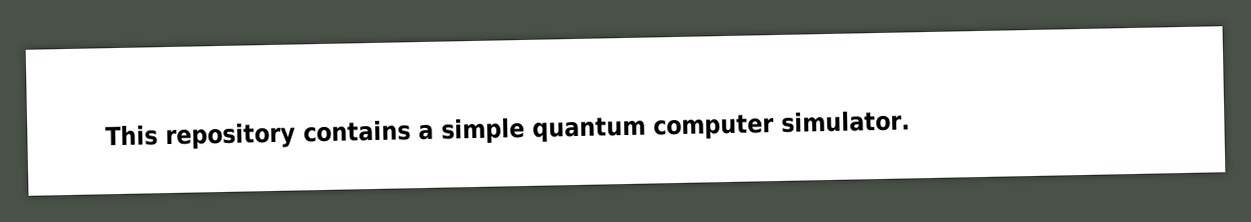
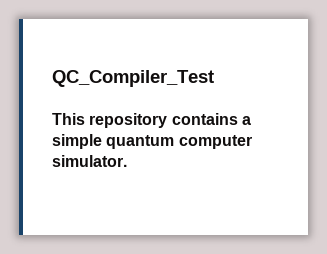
+ QC_Compiler_Test

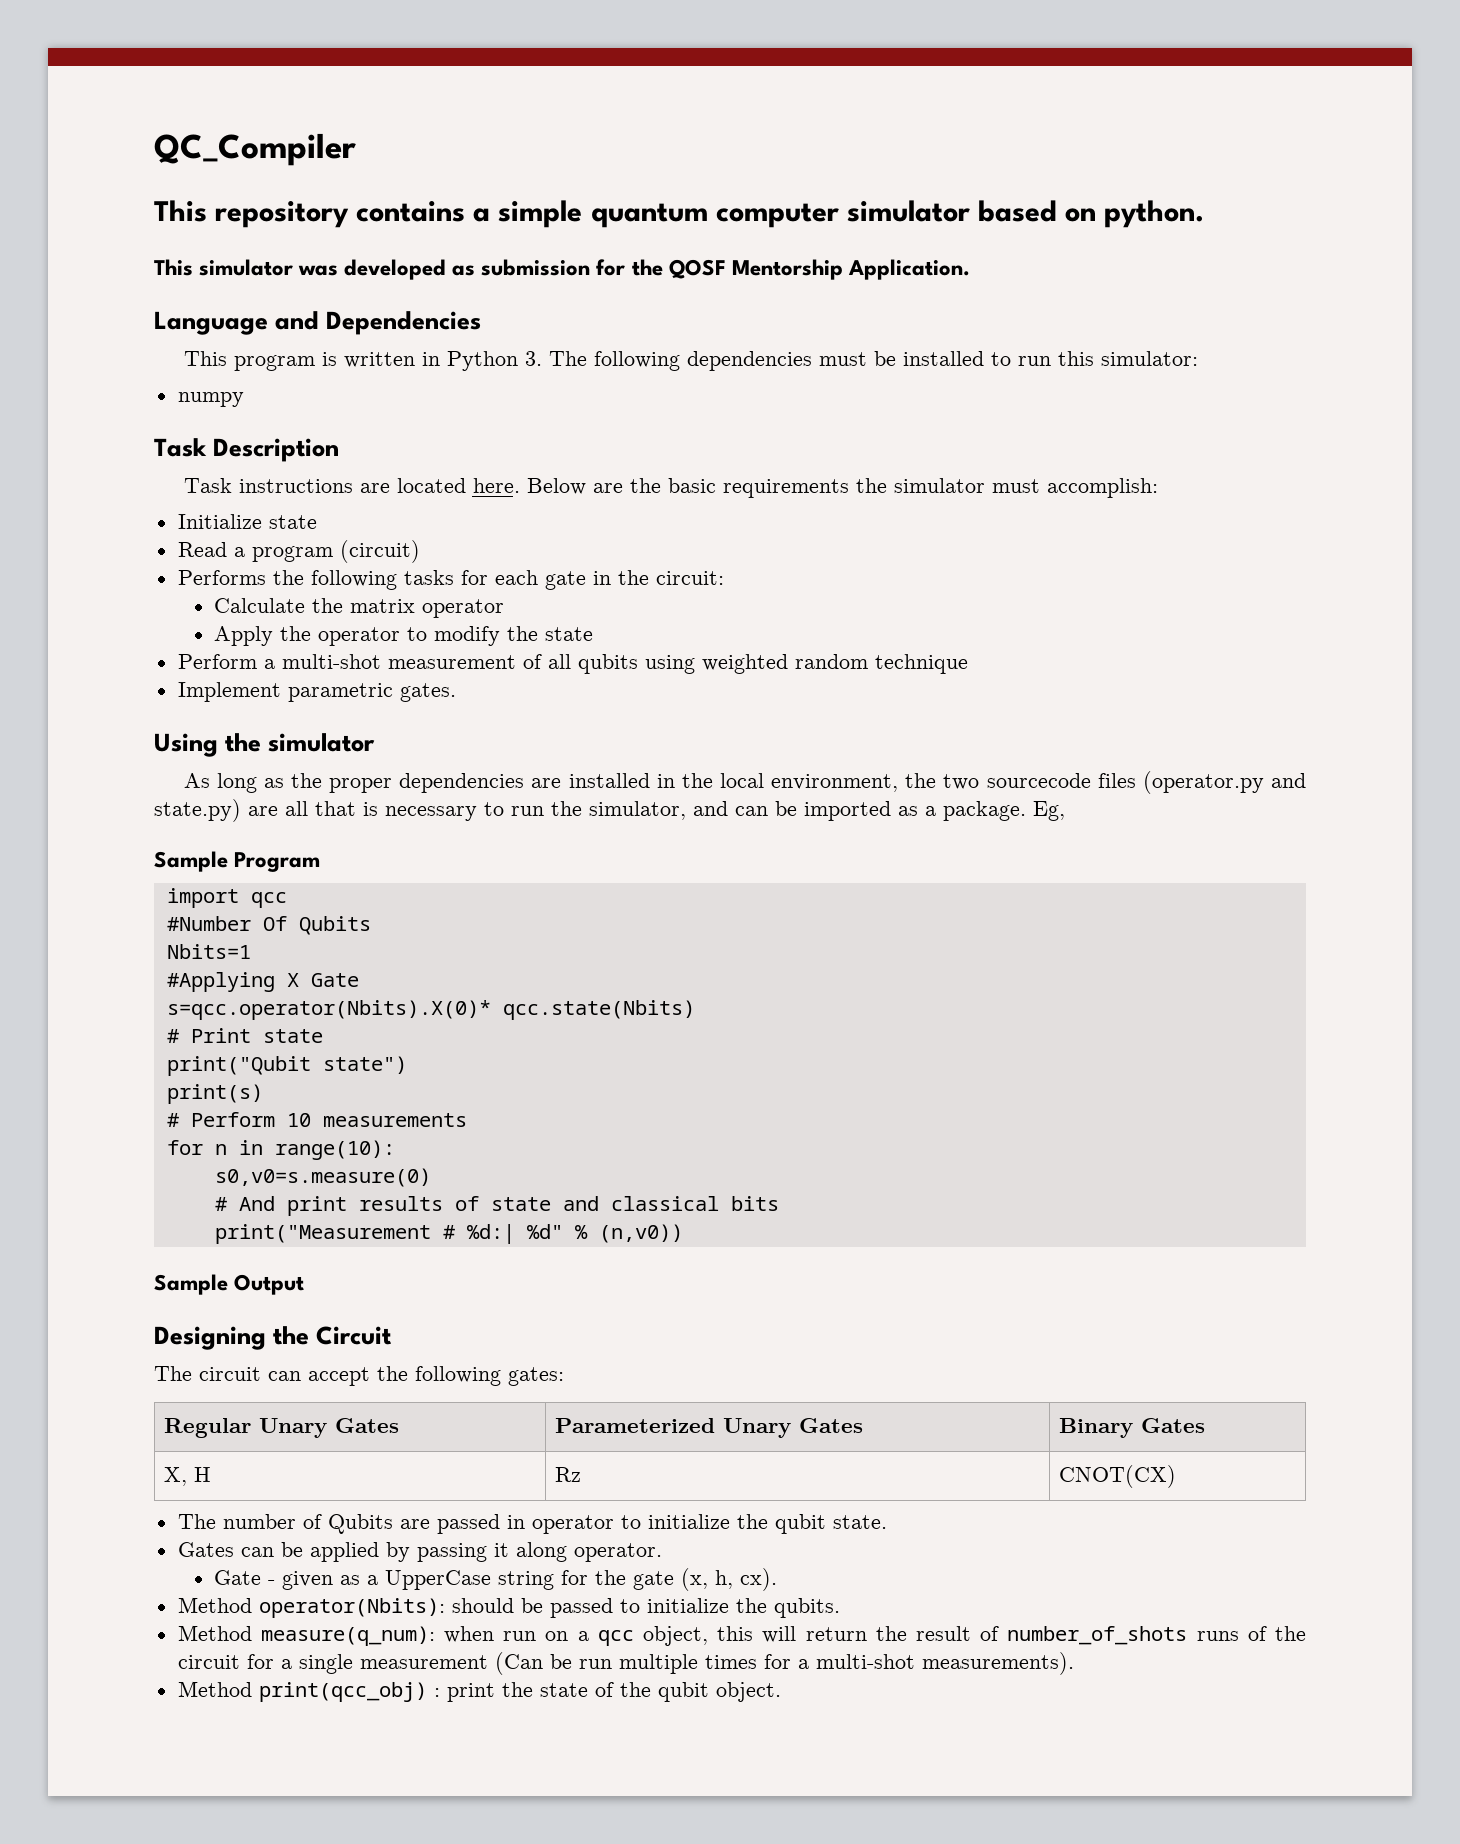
- QC_Compiler_Test
+ QC_Compiler
- This repository contains a simple quantum computer simulator.
+ This repository contains a simple quantum computer simulator based on python.
+ This simulator was developed as submission for the QOSF Mentorship Application.
+ Language and Dependencies
+ This program is written in Python 3. The following dependencies must be installed to run this simulator:
+ numpy
+ Task Description
+ Task instructions are located here. Below are the basic requirements the simulator must accomplish:
+ Initialize state
+ Read a program (circuit)
+ Performs the following tasks for each gate in the circuit:
+ Calculate the matrix operator
+ Apply the operator to modify the state
+ Perform a multi-shot measurement of all qubits using weighted random technique
+ Implement parametric gates.
+ Using the simulator
+ As long as the proper dependencies are installed in the local environment, the two sourcecode files (operator.py and state.py) are all that is necessary to run the simulator, and can be imported as a package. Eg,
+ Sample Program
+ import qcc
+ #Number Of Qubits
+ Nbits=1
+ #Applying X Gate
+ s=qcc.operator(Nbits).X(0)* qcc.state(Nbits)
+ # Print state
+ print("Qubit state")
+ print(s)
+ # Perform 10 measurements
+ for n in range(10):
+ s0,v0=s.measure(0)
+ # And print results of state and classical bits
+ print("Measurement # %d:| %d" % (n,v0))
+ Sample Output
+ Designing the Circuit
+ The circuit can accept the following gates:
+ Regular Unary Gates | Parameterized Unary Gates | Binary Gates
+ X, H | Rz | CNOT(CX)
+ The number of Qubits are passed in operator to initialize the qubit state.
+ Gates can be applied by passing it along operator.
+ Gate - given as a UpperCase string for the gate (x, h, cx).
+ Method operator(Nbits): should be passed to initialize the qubits.
+ Method measure(q_num): when run on a qcc object, this will return the result of number_of_shots runs of the circuit for a single measurement (Can be run multiple times for a multi-shot measurements).
+ Method print(qcc_obj) : print the state of the qubit object.

